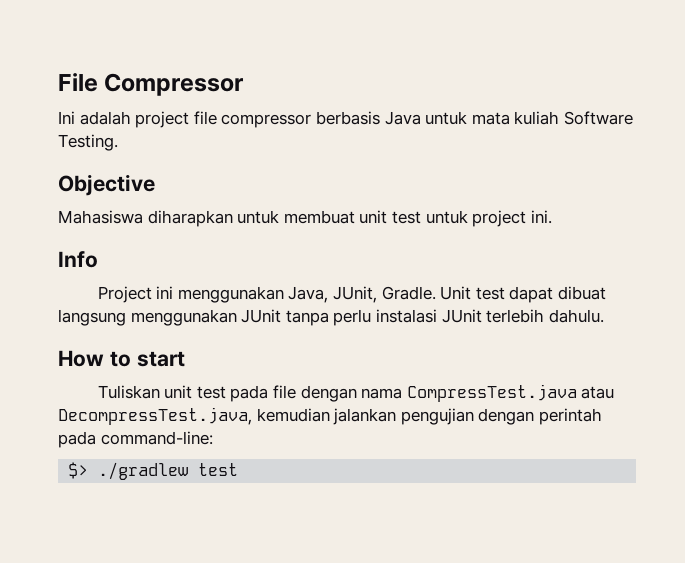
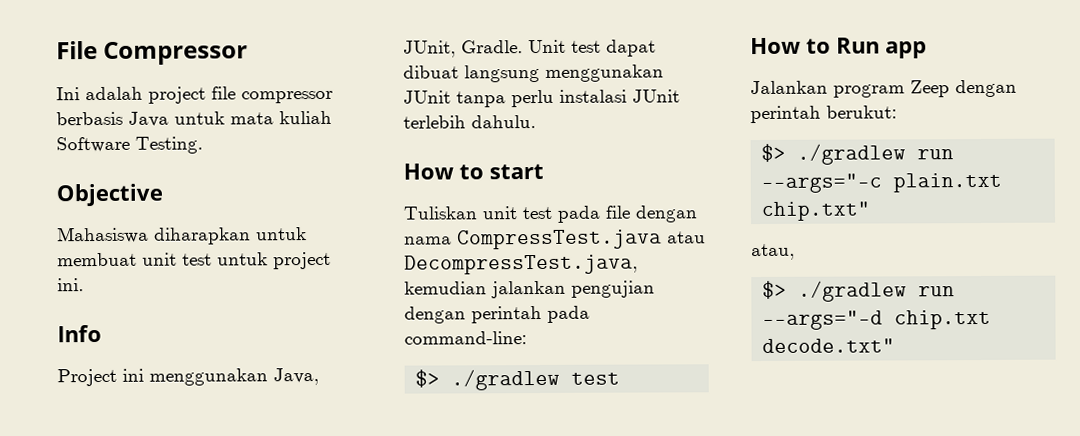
+ How to Run app
+ Jalankan program Zeep dengan perintah berukut:
+ $> ./gradlew run --args="-c plain.txt chip.txt"
+ atau,
+ $> ./gradlew run --args="-d chip.txt decode.txt"

